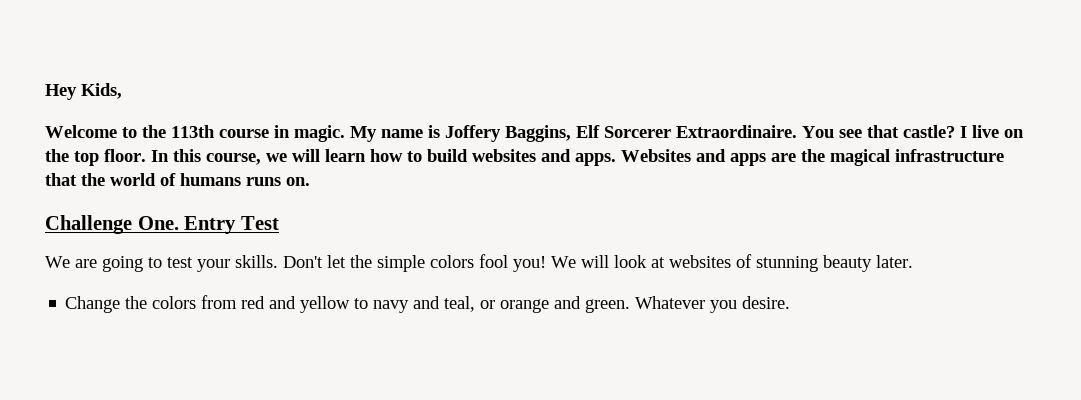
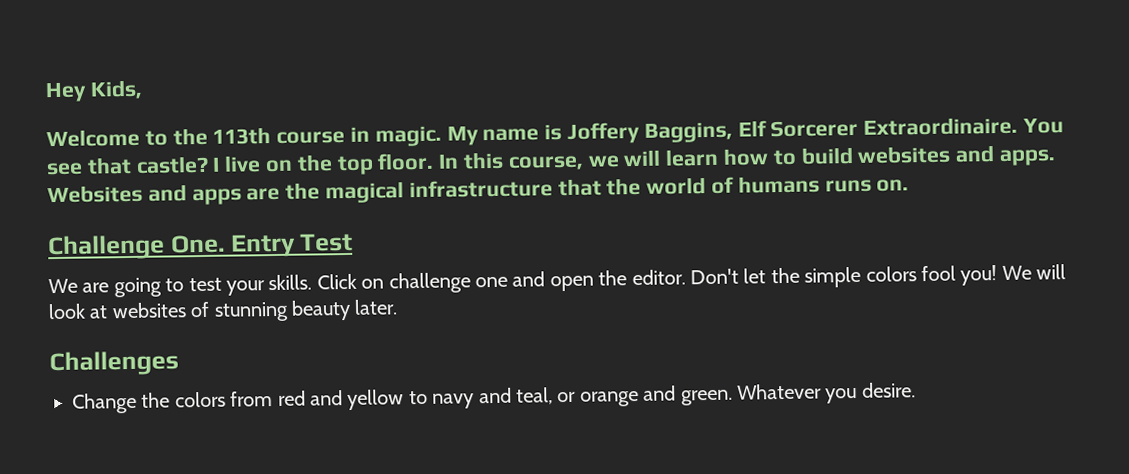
+ Click on challenge one and open the editor.
+ Challenges

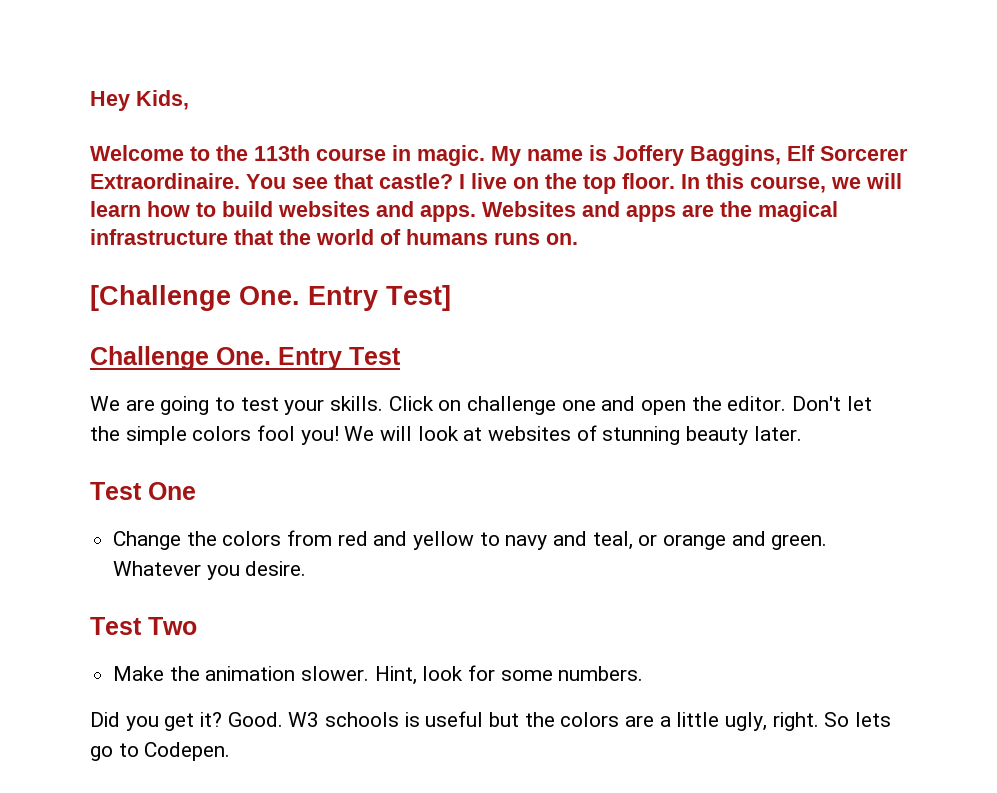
+ [Challenge One. Entry Test]
- Challenges
+ Test One
+ Test Two
+ Make the animation slower. Hint, look for some numbers.
+ Did you get it? Good. W3 schools is useful but the colors are a little ugly, right. So lets go to Codepen.

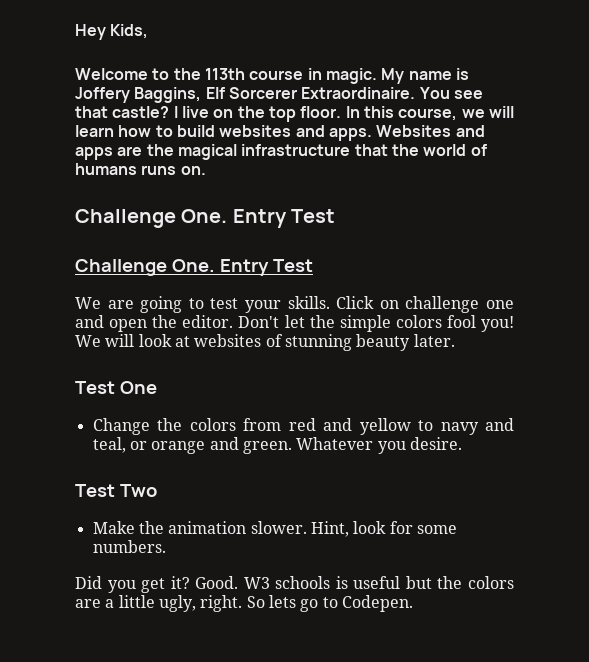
  Websites and apps are the magical infrastructure that the world of humans runs on.
- [Challenge One. Entry Test]
+ Challenge One. Entry Test

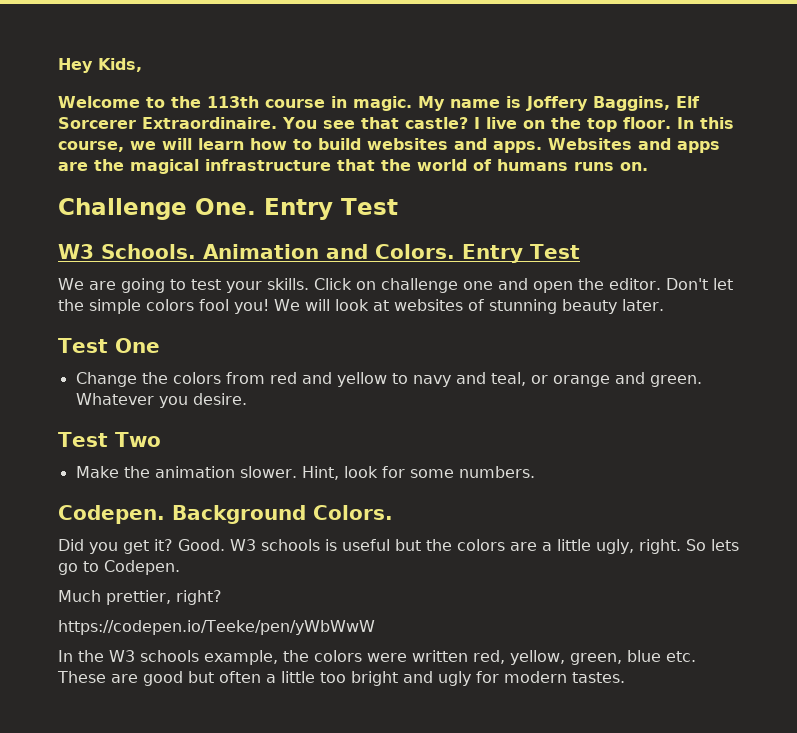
  Websites and apps are the magical infrastructure that the world of humans runs on.
  Challenge One. Entry Test
- Challenge One. Entry Test
+ W3 Schools. Animation and Colors. Entry Test
+ Codepen. Background Colors.
+ Much prettier, right?
+ https://codepen.io/Teeke/pen/yWbWwW
+ In the W3 schools example, the colors were written red, yellow, green, blue etc. These are good but often a little too bright and ugly for modern tastes.

